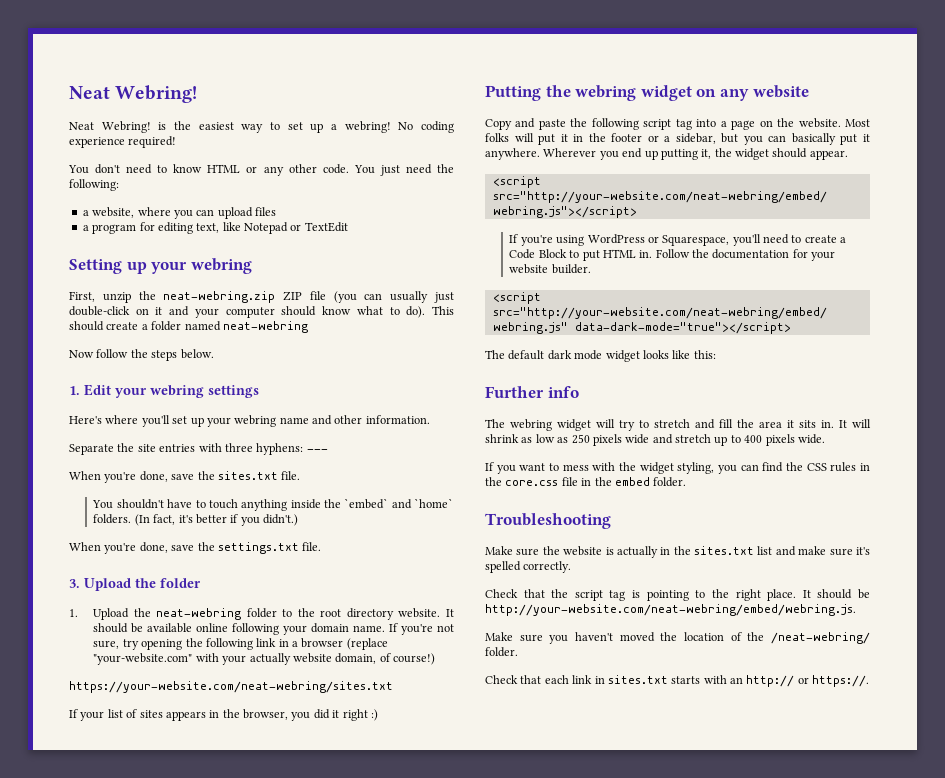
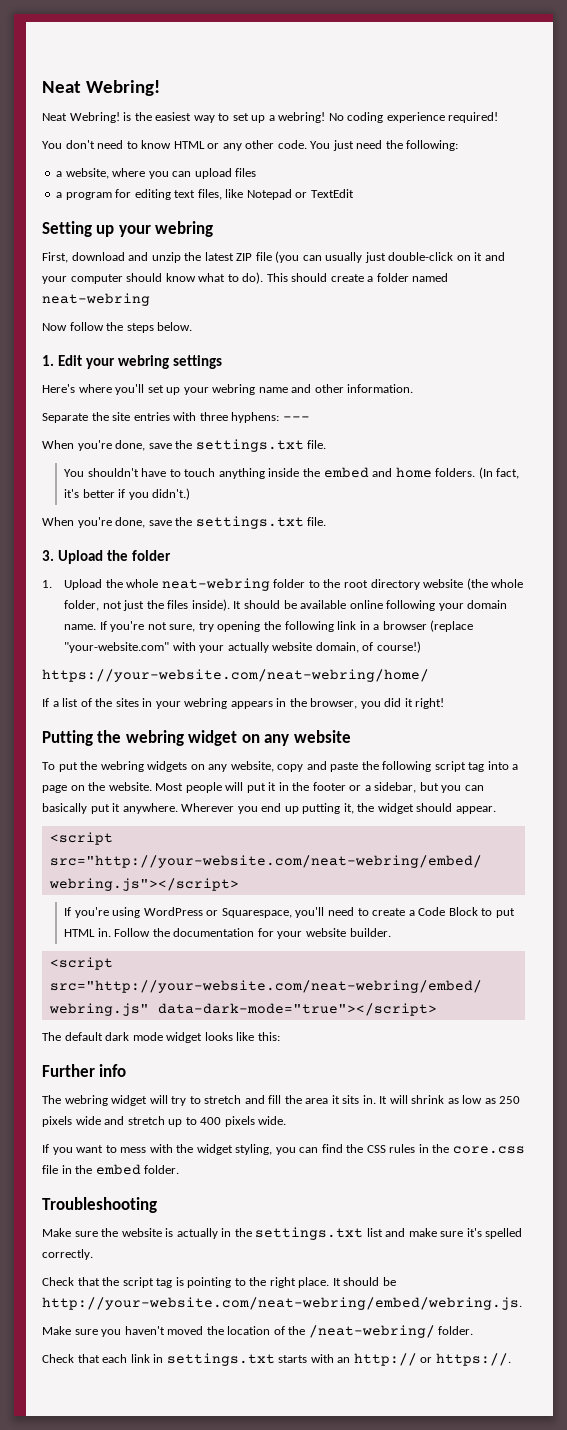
- a program for editing text, like Notepad or TextEdit
+ a program for editing text files, like Notepad or TextEdit
- First, unzip the neat-webring.zip ZIP file (you can usually just double-click on it and your computer should know what to do).
+ First, download and unzip the latest ZIP file (you can usually just double-click on it and your computer should know what to do).
  Separate the site entries with three hyphens: ---
- When you're done, save the sites.txt file.
+ When you're done, save the settings.txt file.
- You shouldn't have to touch anything inside the `embed` and `home` folders.
+ You shouldn't have to touch anything inside the embed and home folders.
- 1. Upload the neat-webring folder to the root directory website.
+ 1. Upload the whole neat-webring folder to the root directory website (the whole folder, not just the files inside).
- https://your-website.com/neat-webring/sites.txt
- If your list of sites appears in the browser, you did it right :)
+ https://your-website.com/neat-webring/home/
+ If a list of the sites in your webring appears in the browser, you did it right!
- Copy and paste the following script tag into a page on the website.
+ To put the webring widgets on any website, copy and paste the following script tag into a page on the website.
- Most folks will put it in the footer or a sidebar, but you can basically put it anywhere.
+ Most people will put it in the footer or a sidebar, but you can basically put it anywhere.
- Make sure the website is actually in the sites.txt list and make sure it's spelled correctly.
+ Make sure the website is actually in the settings.txt list and make sure it's spelled correctly.
- Check that each link in sites.txt starts with an http:// or https://.
+ Check that each link in settings.txt starts with an http:// or https://.

